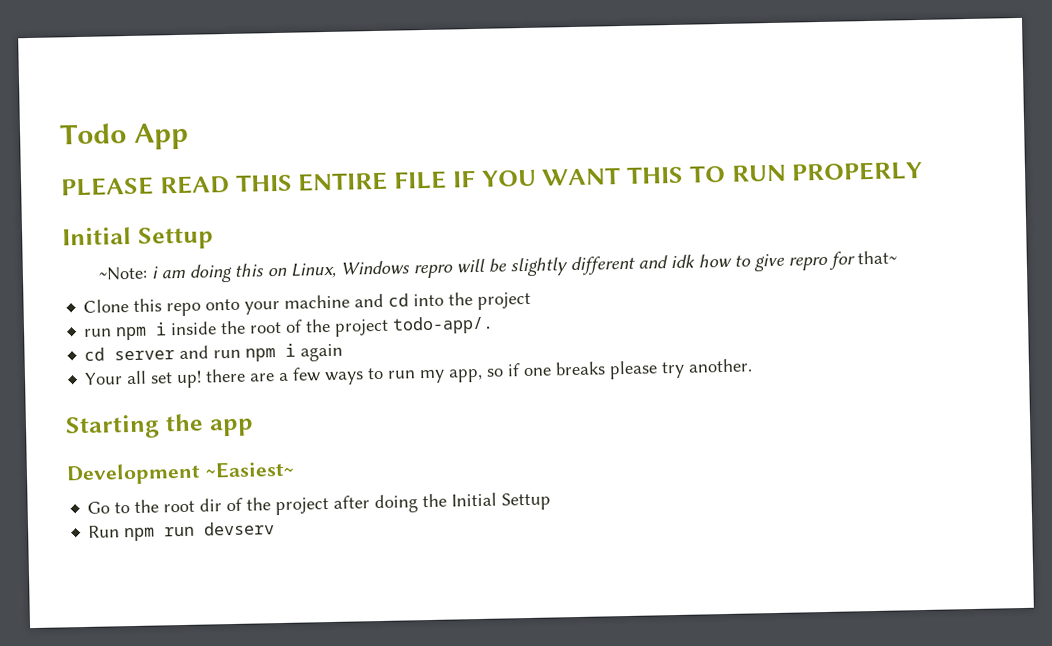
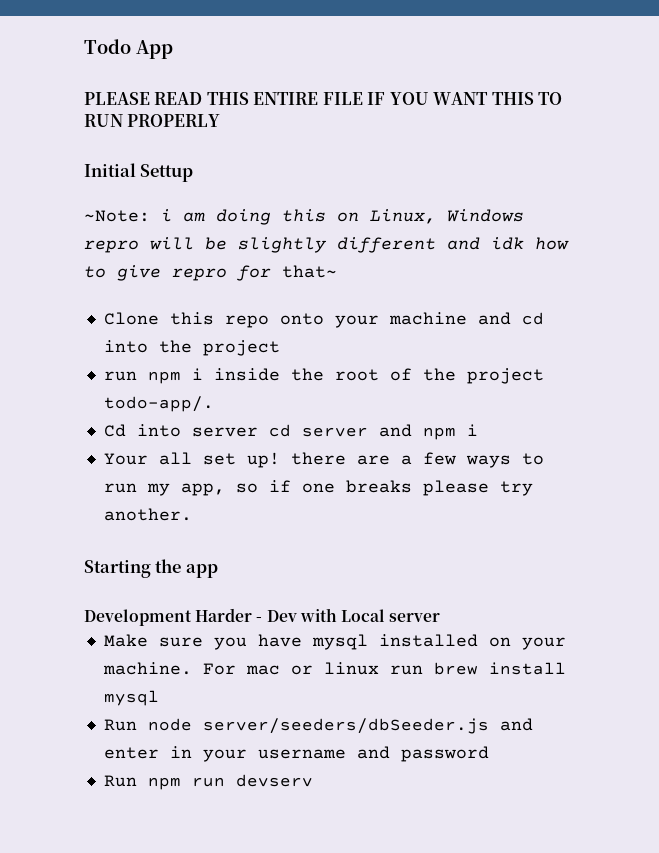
- cd server and run npm i again
+ Cd into server cd server and npm i
- Development ~Easiest~
- Go to the root dir of the project after doing the Initial Settup
+ Development Harder - Dev with Local server
+ Make sure you have mysql installed on your machine. For mac or linux run brew install mysql
+ Run node server/seeders/dbSeeder.js and enter in your username and password

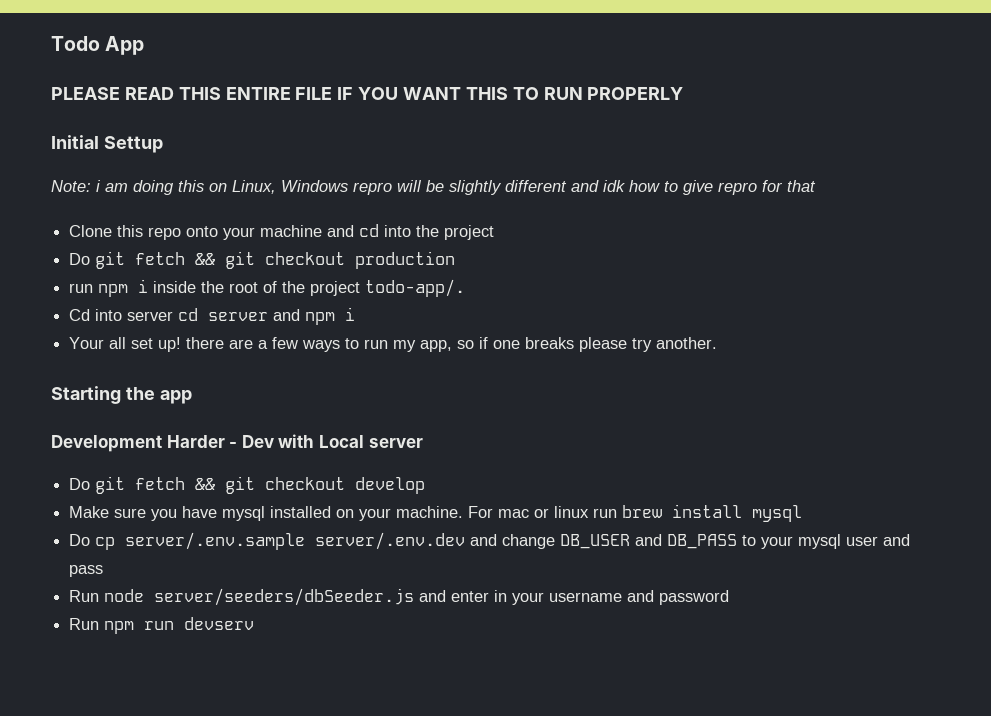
- ~Note: i am doing this on Linux, Windows repro will be slightly different and idk how to give repro for that~
+ Note: i am doing this on Linux, Windows repro will be slightly different and idk how to give repro for that
+ Do git fetch && git checkout production
+ Do git fetch && git checkout develop
+ Do cp server/.env.sample server/.env.dev and change DB_USER and DB_PASS to your mysql user and pass

